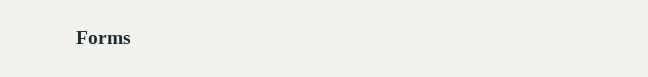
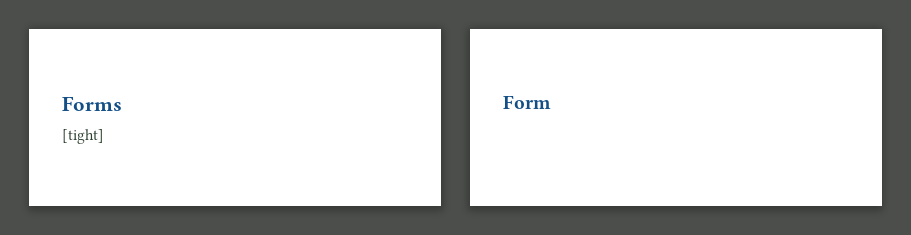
+ [tight]
+ Form

